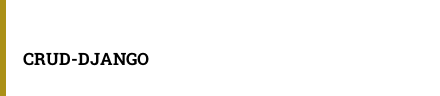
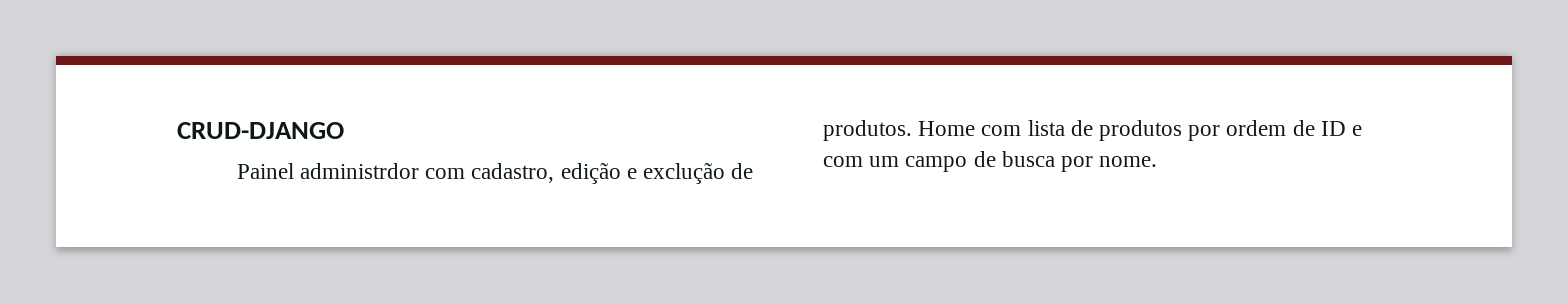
+ Painel administrdor com cadastro, edição e exclução de produtos. Home com lista de produtos por ordem de ID e com um campo de busca por nome.

